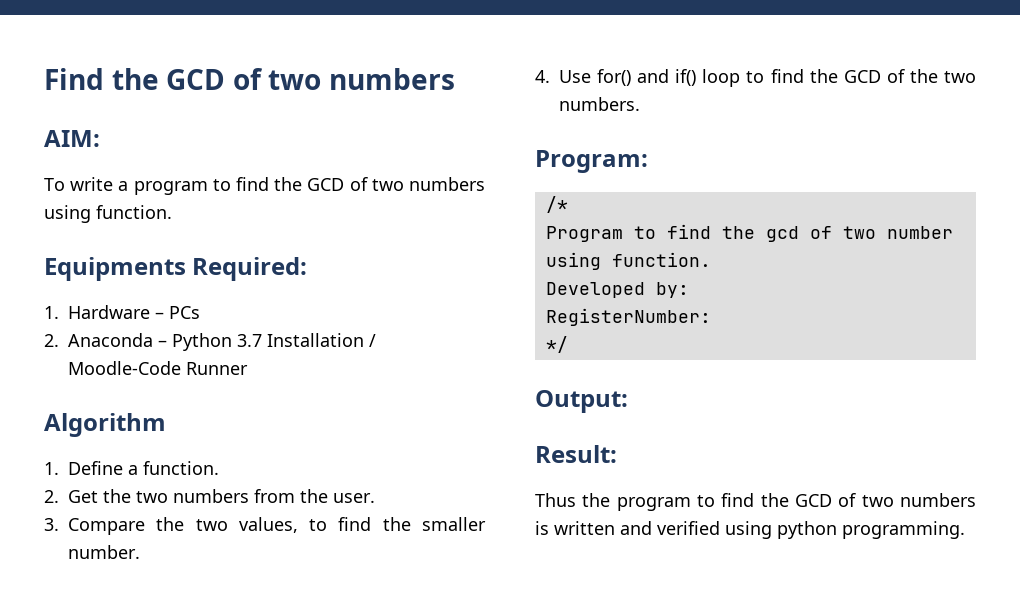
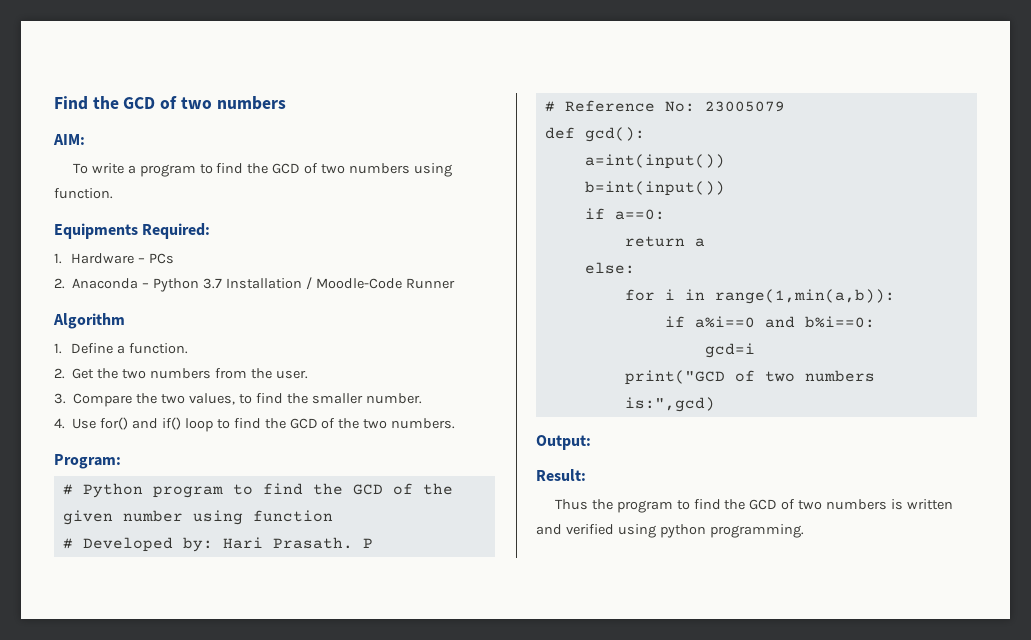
- /*
- Program to find the gcd of two number using function.
- Developed by:
- RegisterNumber:
- */
+ # Python program to find the GCD of the given number using function
+ # Developed by: Hari Prasath. P
+ # Reference No: 23005079
+ def gcd():
+ a=int(input())
+ b=int(input())
+ if a==0:
+ return a
+ else:
+ for i in range(1,min(a,b)):
+ if a%i==0 and b%i==0:
+ gcd=i
+ print("GCD of two numbers is:",gcd)

